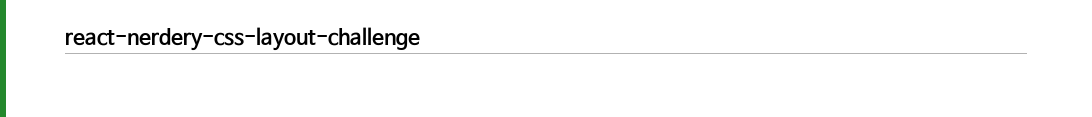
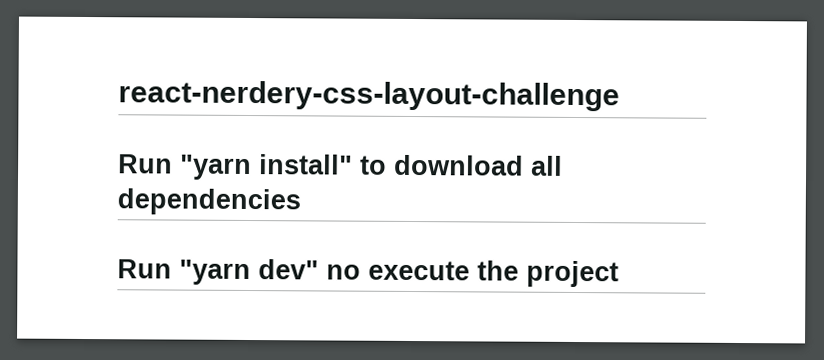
+ Run "yarn install" to download all dependencies
+ Run "yarn dev" no execute the project

